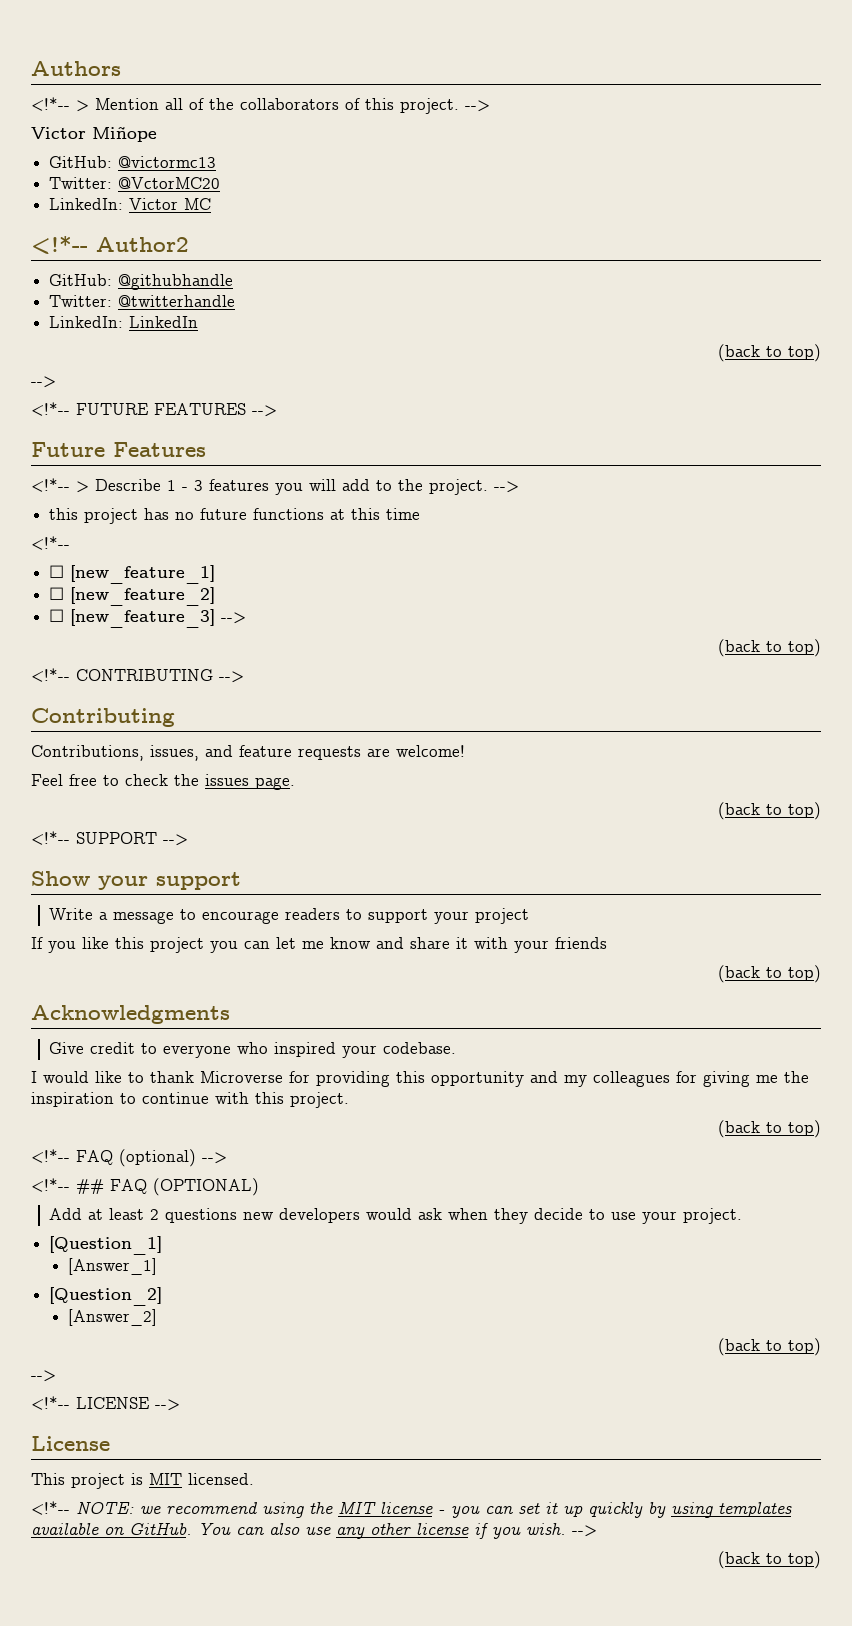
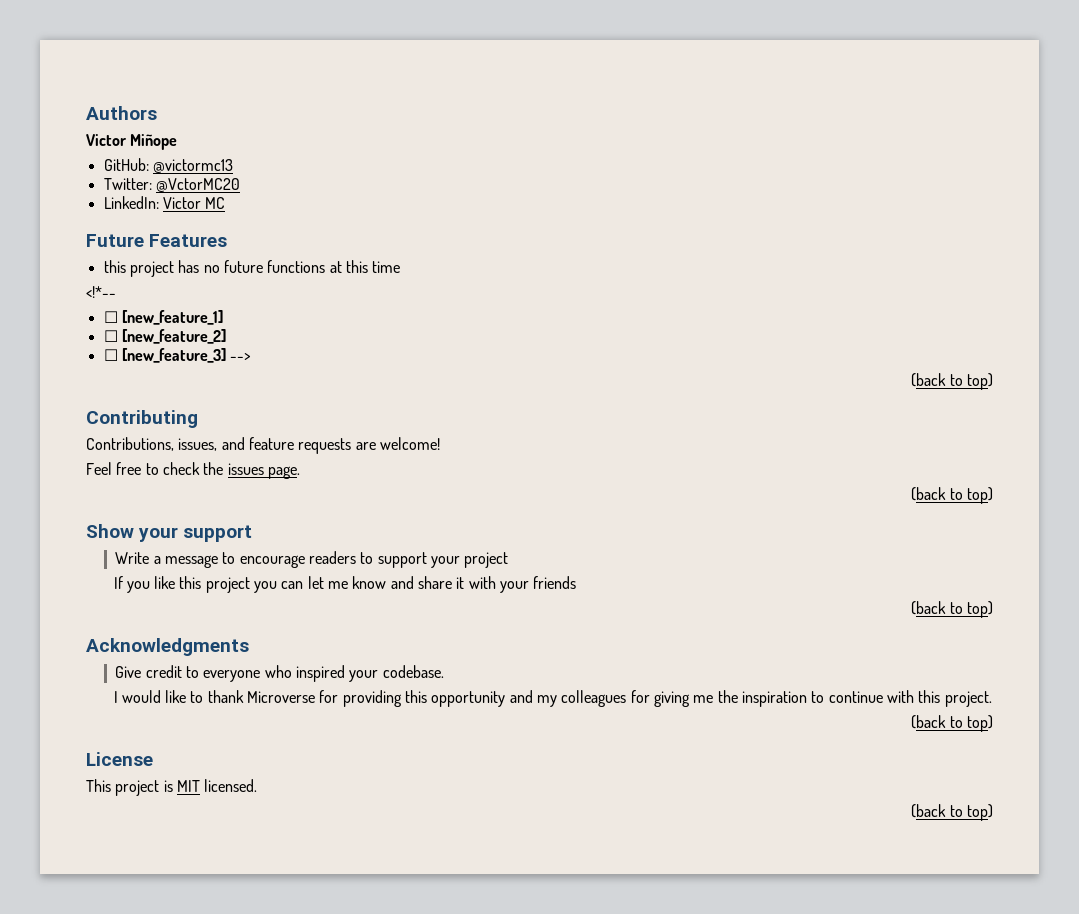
- <!*-- > Mention all of the collaborators of this project. -->
- <!*-- Author2
- GitHub: @githubhandle
- Twitter: @twitterhandle
- LinkedIn: LinkedIn
- (back to top)
- -->
- <!*-- FUTURE FEATURES -->
  Future Features
- <!*-- > Describe 1 - 3 features you will add to the project. -->
- <!*-- CONTRIBUTING -->
- <!*-- SUPPORT -->
- <!*-- FAQ (optional) -->
- <!*-- ## FAQ (OPTIONAL)
- Add at least 2 questions new developers would ask when they decide to use your project.
- [Question_1]
- [Answer_1]
- [Question_2]
- [Answer_2]
- (back to top)
- -->
- <!*-- LICENSE -->
- <!*-- NOTE: we recommend using the MIT license - you can set it up quickly by using templates available on GitHub. You can also use any other license if you wish. -->

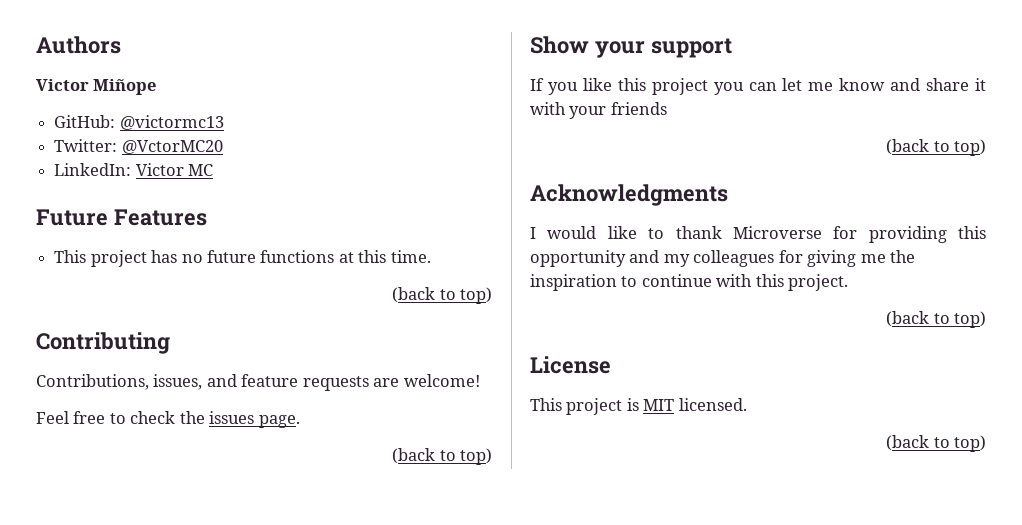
- this project has no future functions at this time
- <!*--
- ☐ [new_feature_1]
- ☐ [new_feature_2]
- ☐ [new_feature_3] -->
+ This project has no future functions at this time.
- Write a message to encourage readers to support your project
- Give credit to everyone who inspired your codebase.

